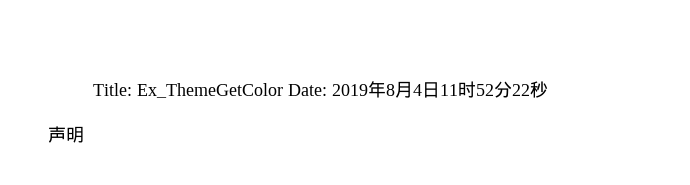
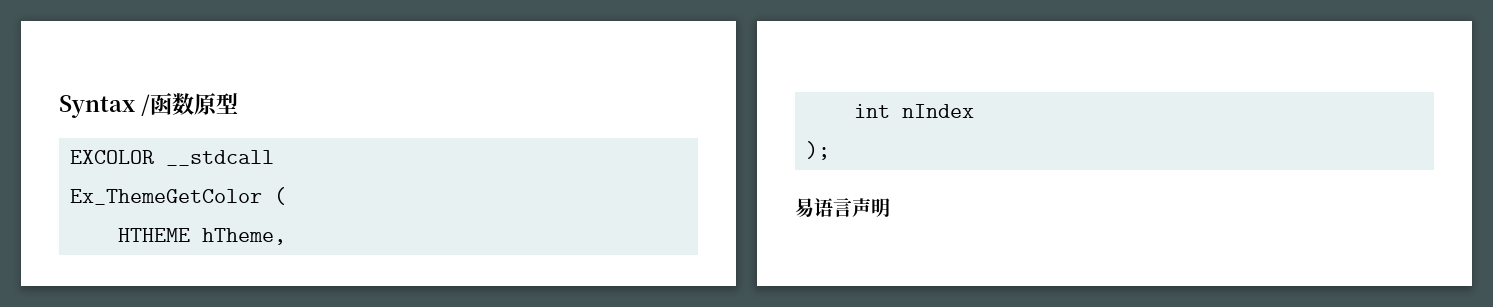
- Title: Ex_ThemeGetColor Date: 2019年8月4日11时52分22秒
- 声明
+ Syntax /函数原型
+ EXCOLOR __stdcall
+ Ex_ThemeGetColor (
+ HTHEME hTheme,
+ int nIndex
+ );
+ 易语言声明

